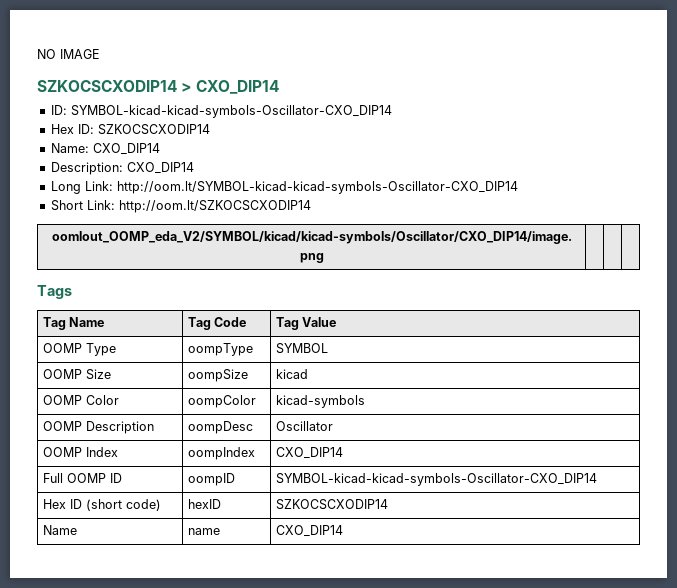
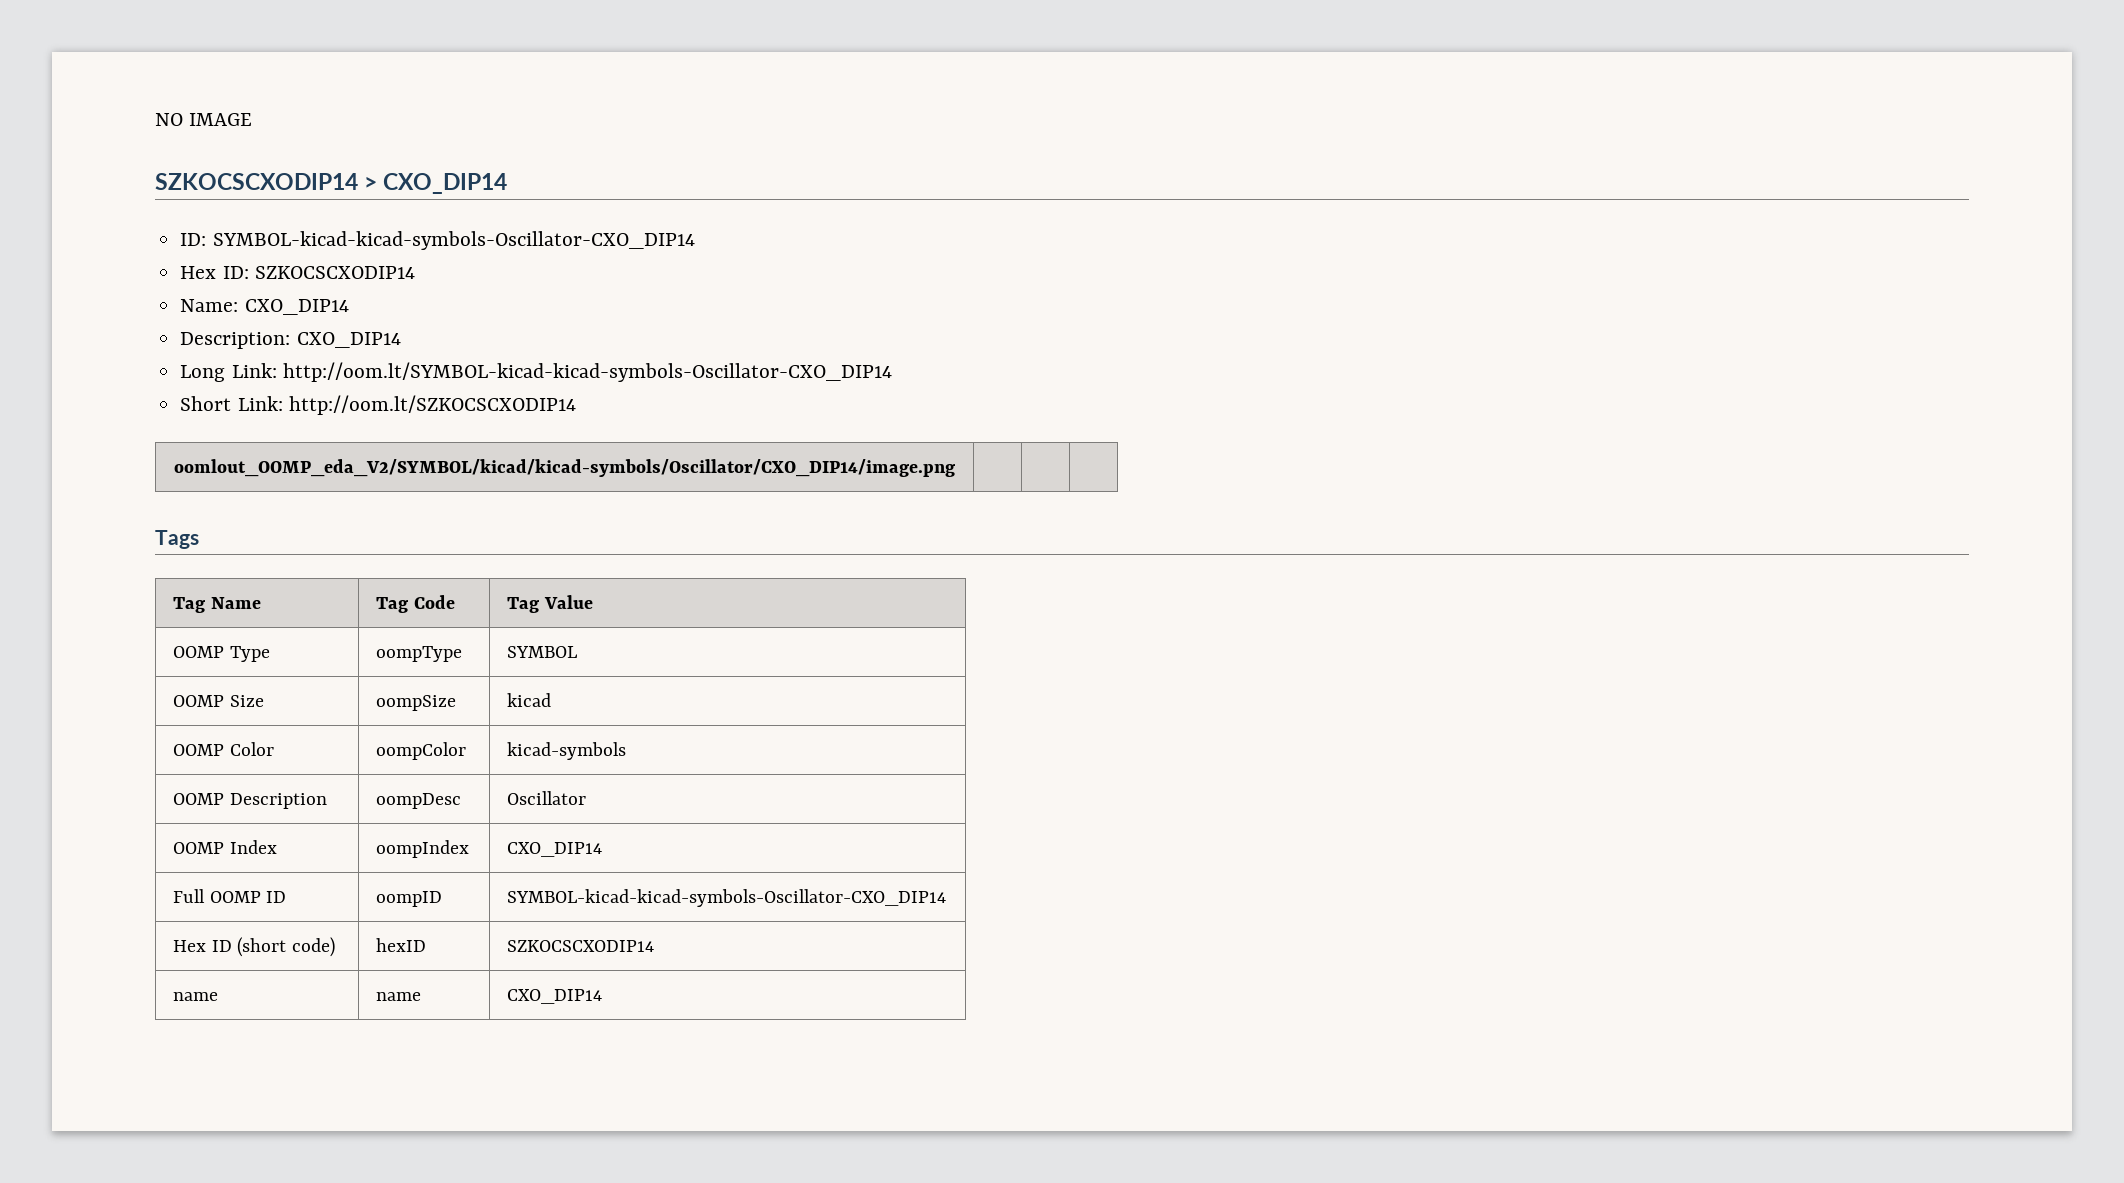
- Name | name | CXO_DIP14
+ name | name | CXO_DIP14

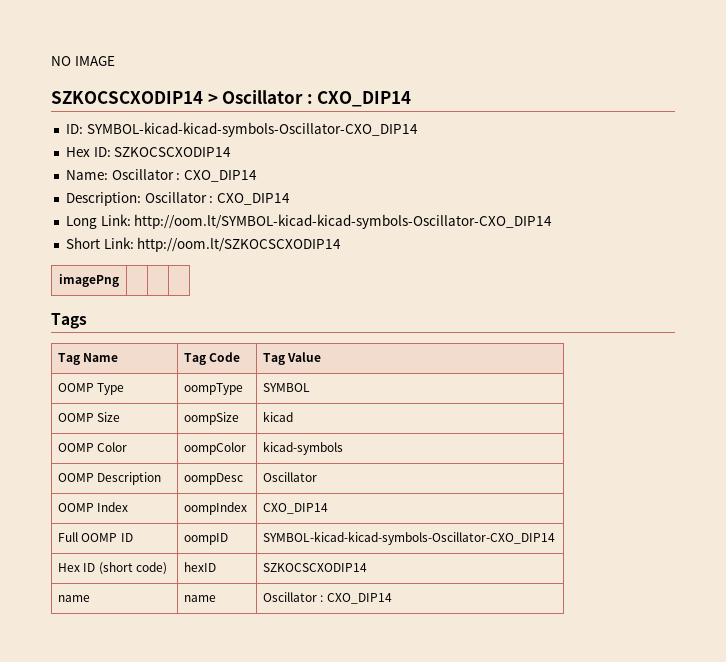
- SZKOCSCXODIP14 > CXO_DIP14
+ SZKOCSCXODIP14 > Oscillator : CXO_DIP14
- Name: CXO_DIP14
+ Name: Oscillator : CXO_DIP14
- Description: CXO_DIP14
+ Description: Oscillator : CXO_DIP14
- oomlout_OOMP_eda_V2/SYMBOL/kicad/kicad-symbols/Oscillator/CXO_DIP14/image.png | | |
+ imagePng | | |
- name | name | CXO_DIP14
+ name | name | Oscillator : CXO_DIP14

